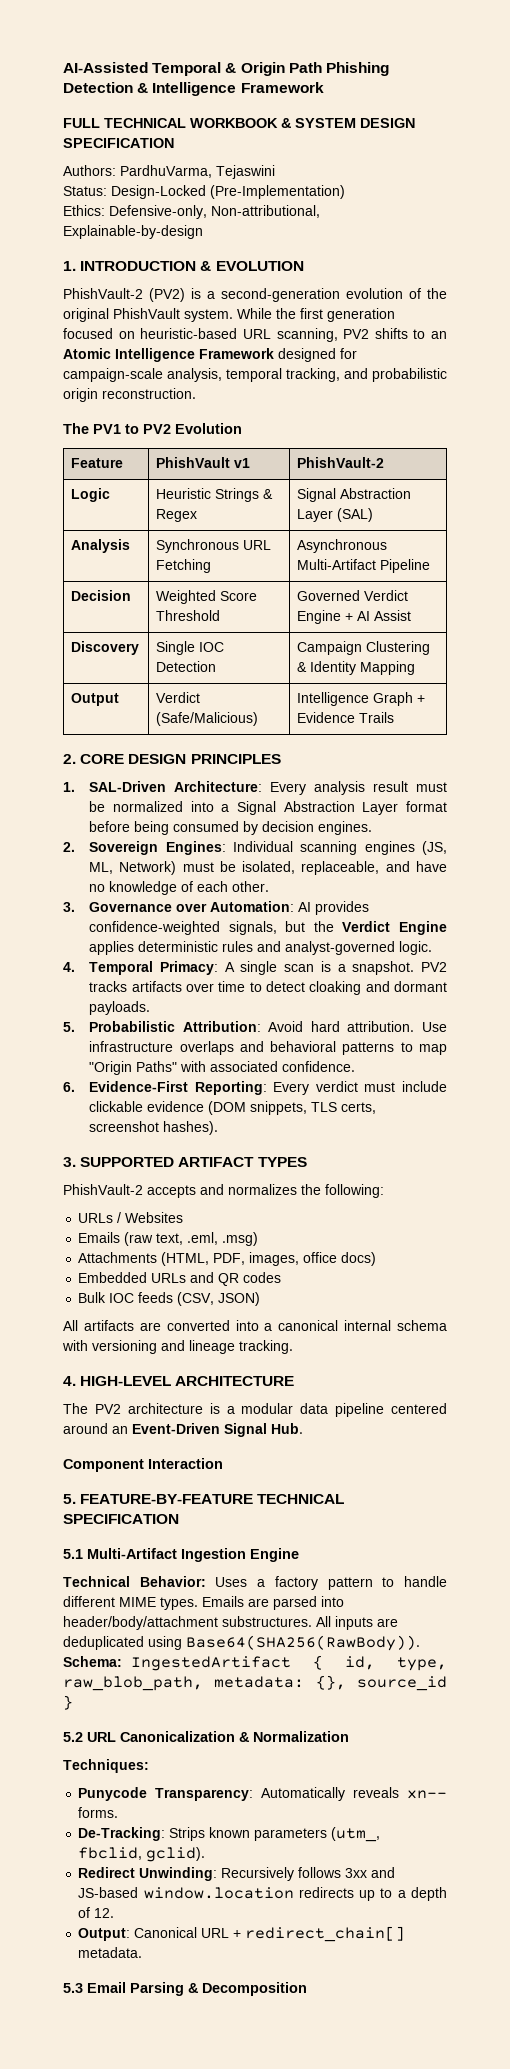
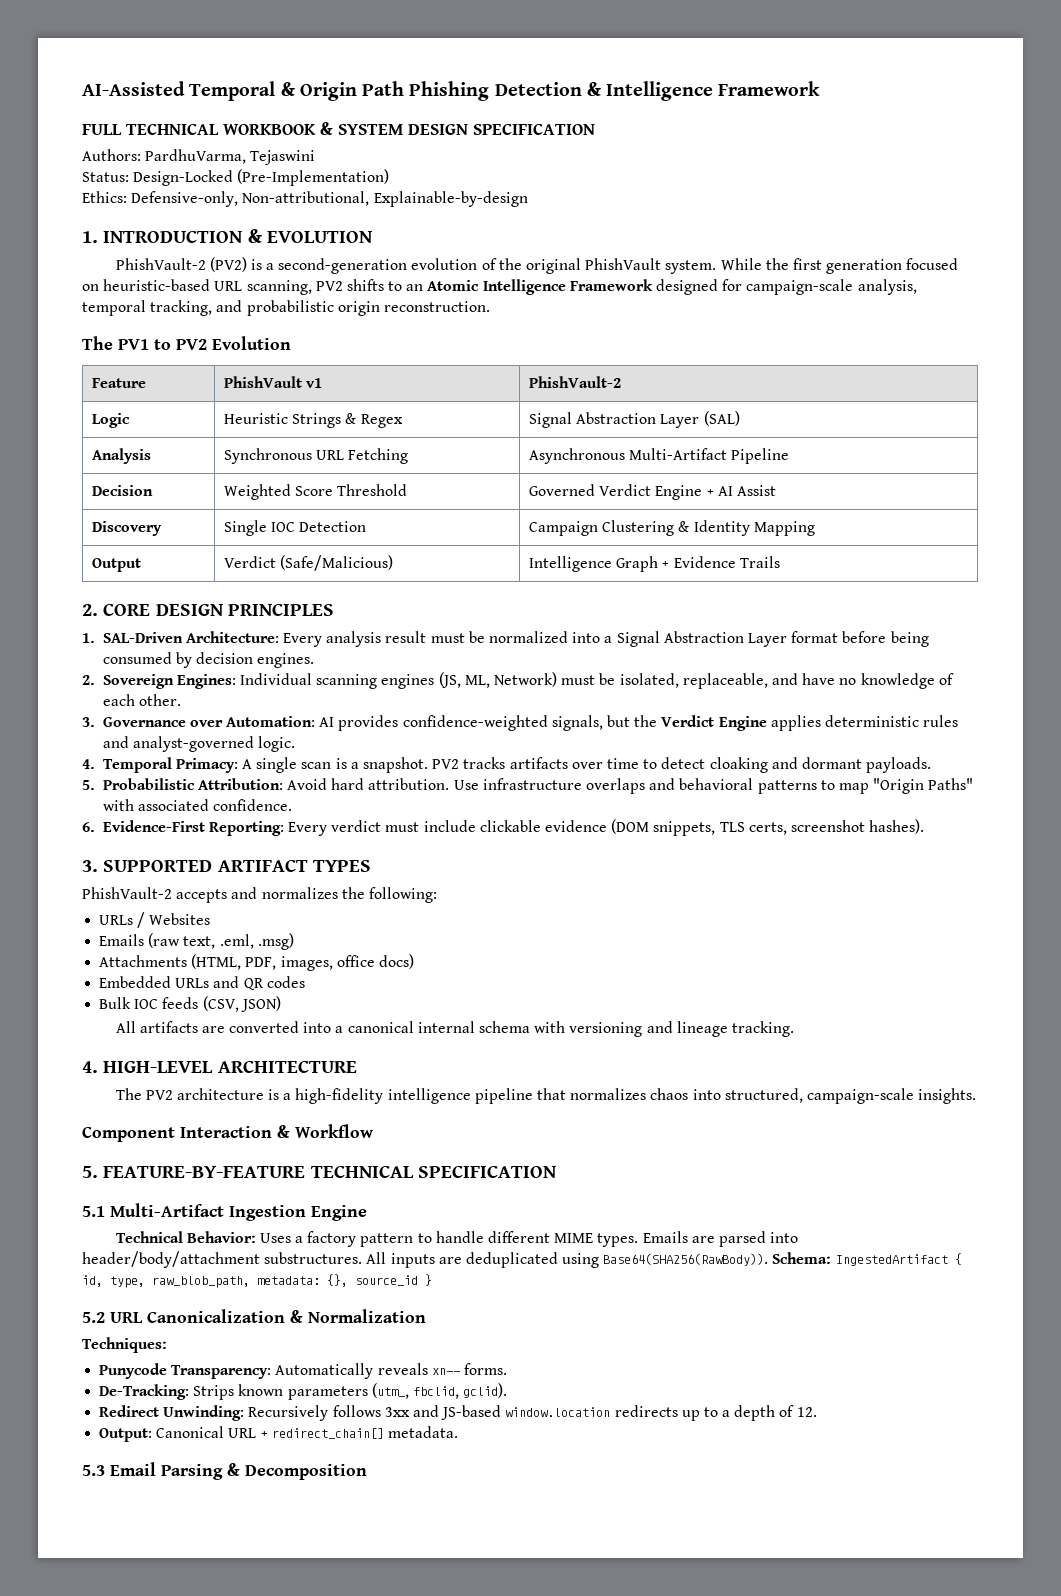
- The PV2 architecture is a modular data pipeline centered around an Event-Driven Signal Hub.
+ The PV2 architecture is a high-fidelity intelligence pipeline that normalizes chaos into structured, campaign-scale insights.
- Component Interaction
+ Component Interaction & Workflow

